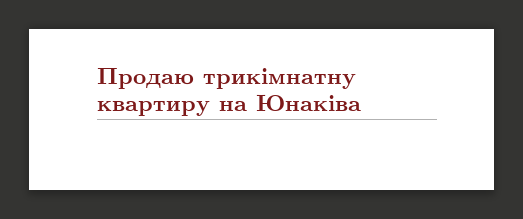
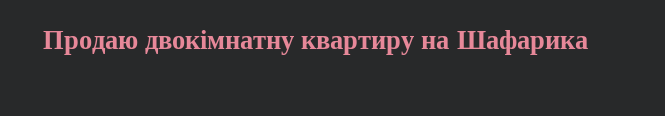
- Продаю трикімнатну квартиру на Юнаківа
+ Продаю двокімнатну квартиру на Шафарика

